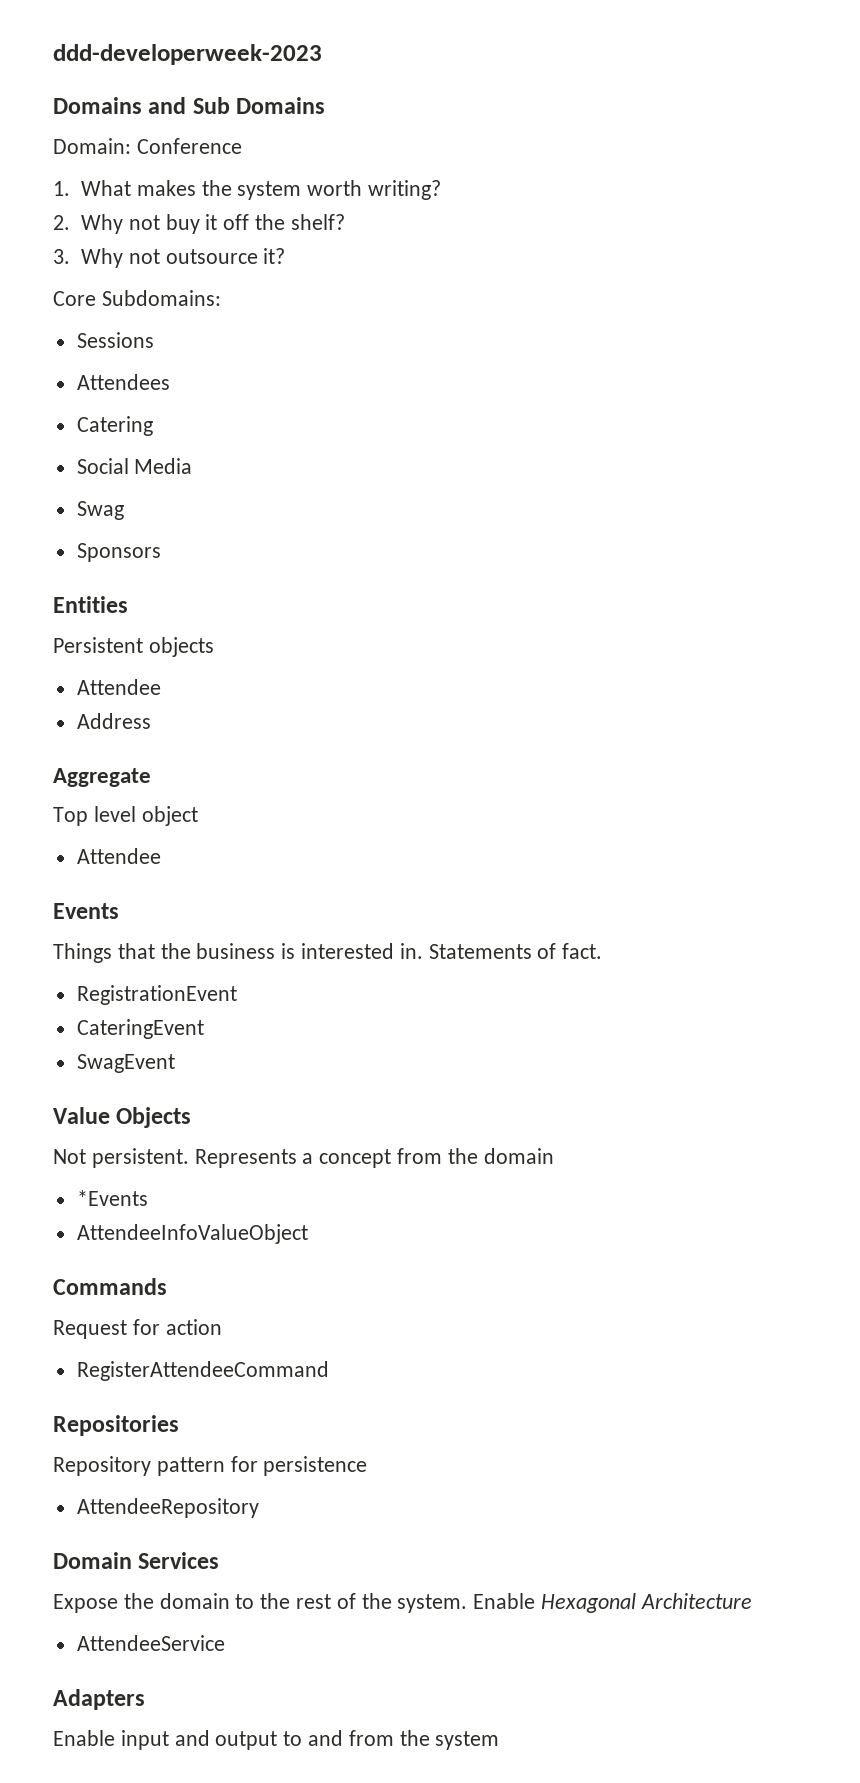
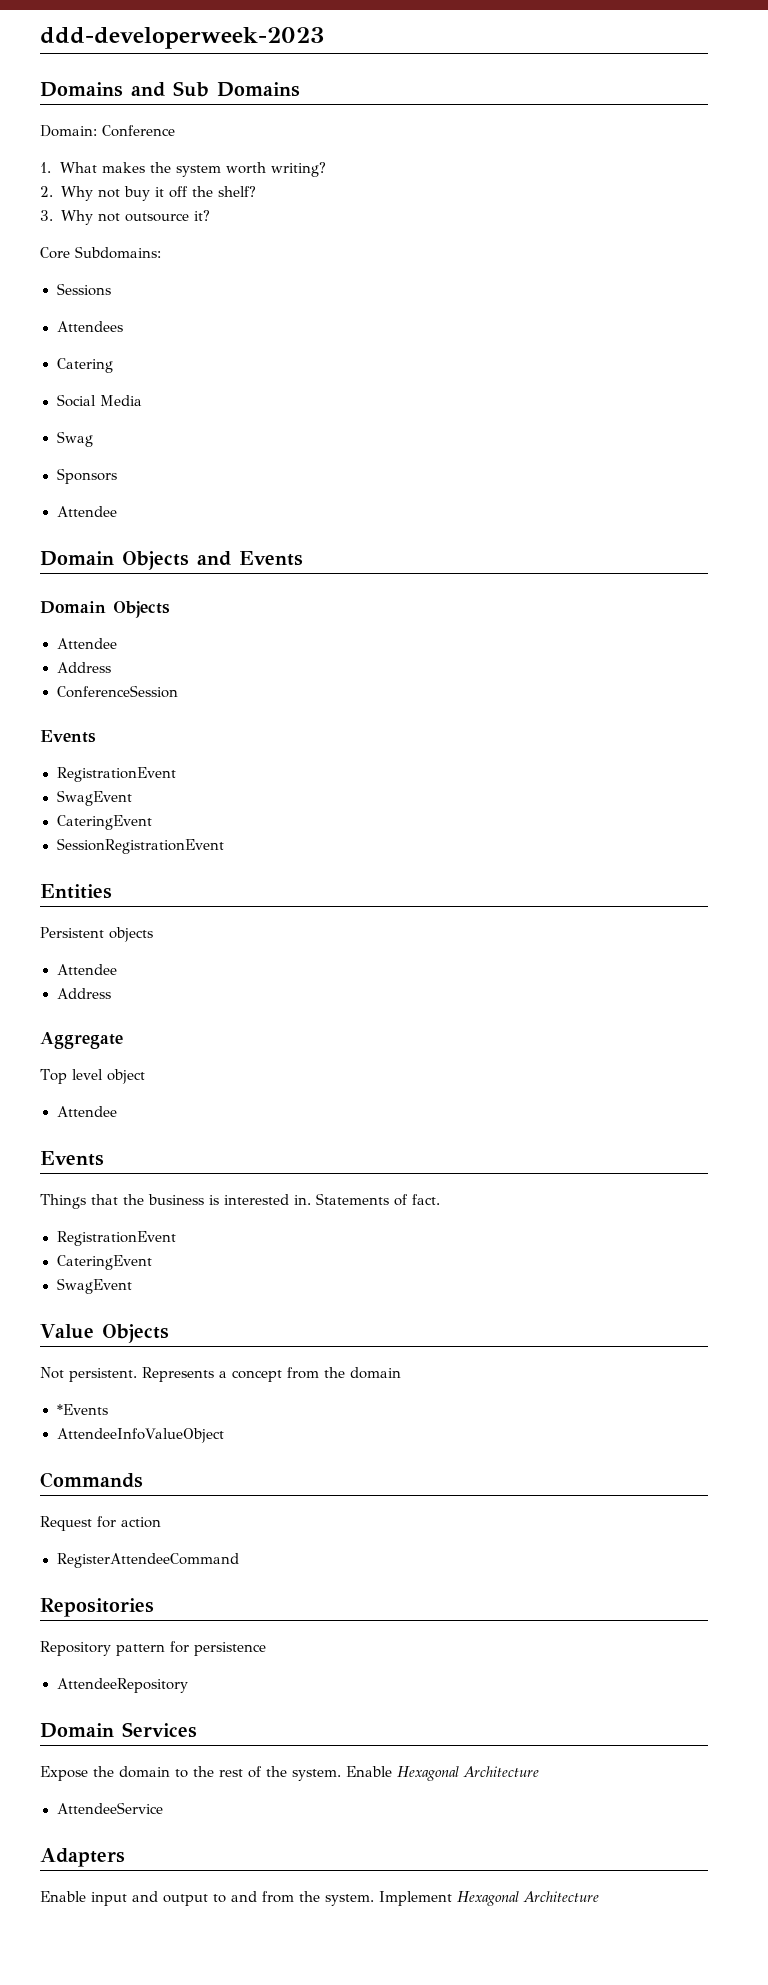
  Sponsors
+ Attendee
+ Domain Objects and Events
+ Domain Objects
+ Attendee
+ Address
+ ConferenceSession
+ Events
+ RegistrationEvent
+ SwagEvent
+ CateringEvent
+ SessionRegistrationEvent
- Enable input and output to and from the system
+ Enable input and output to and from the system. Implement Hexagonal Architecture

